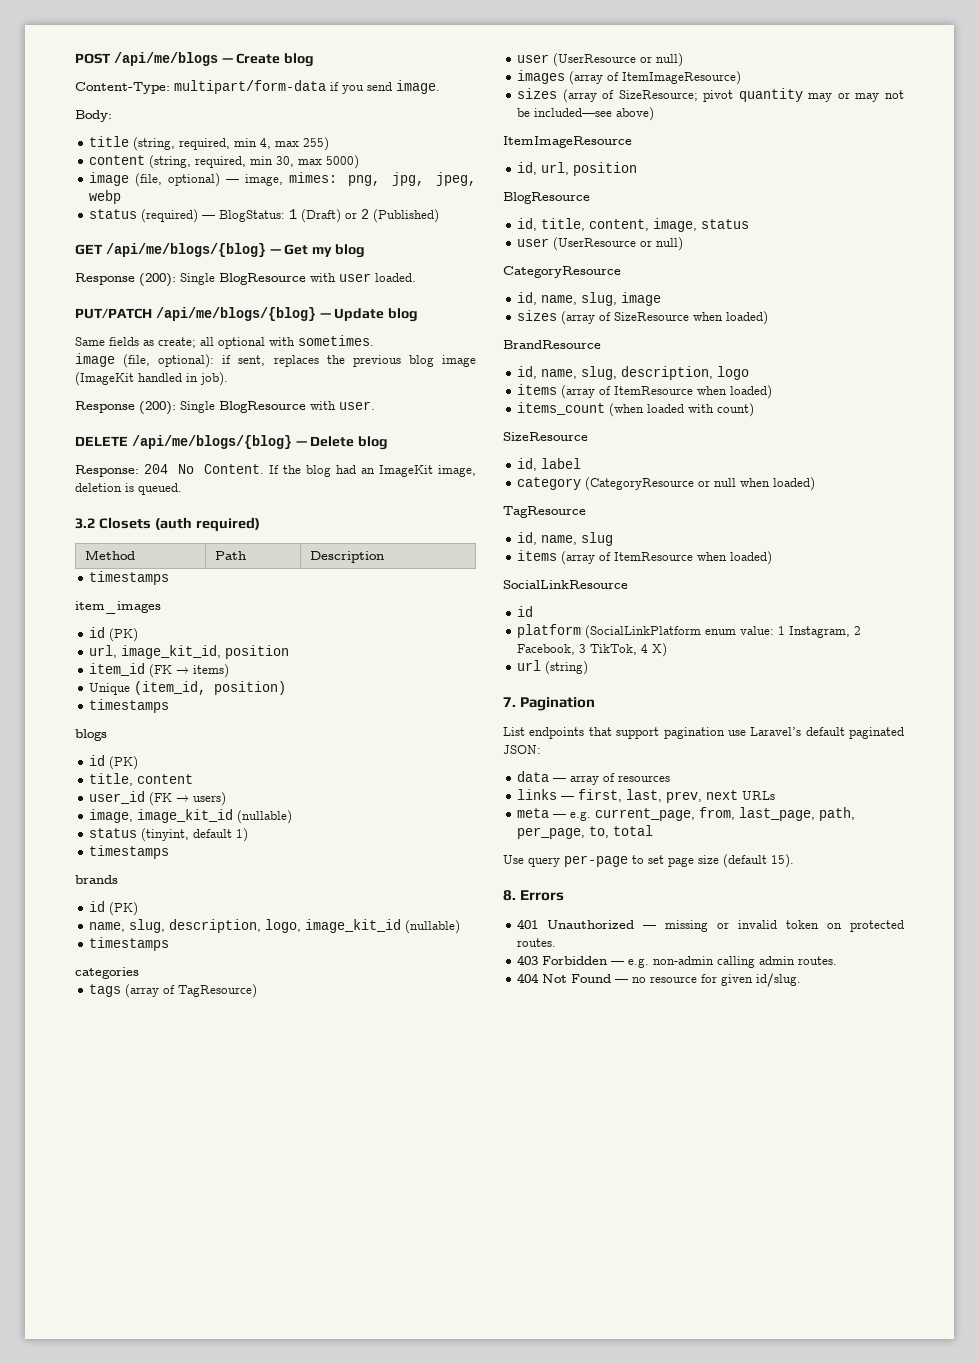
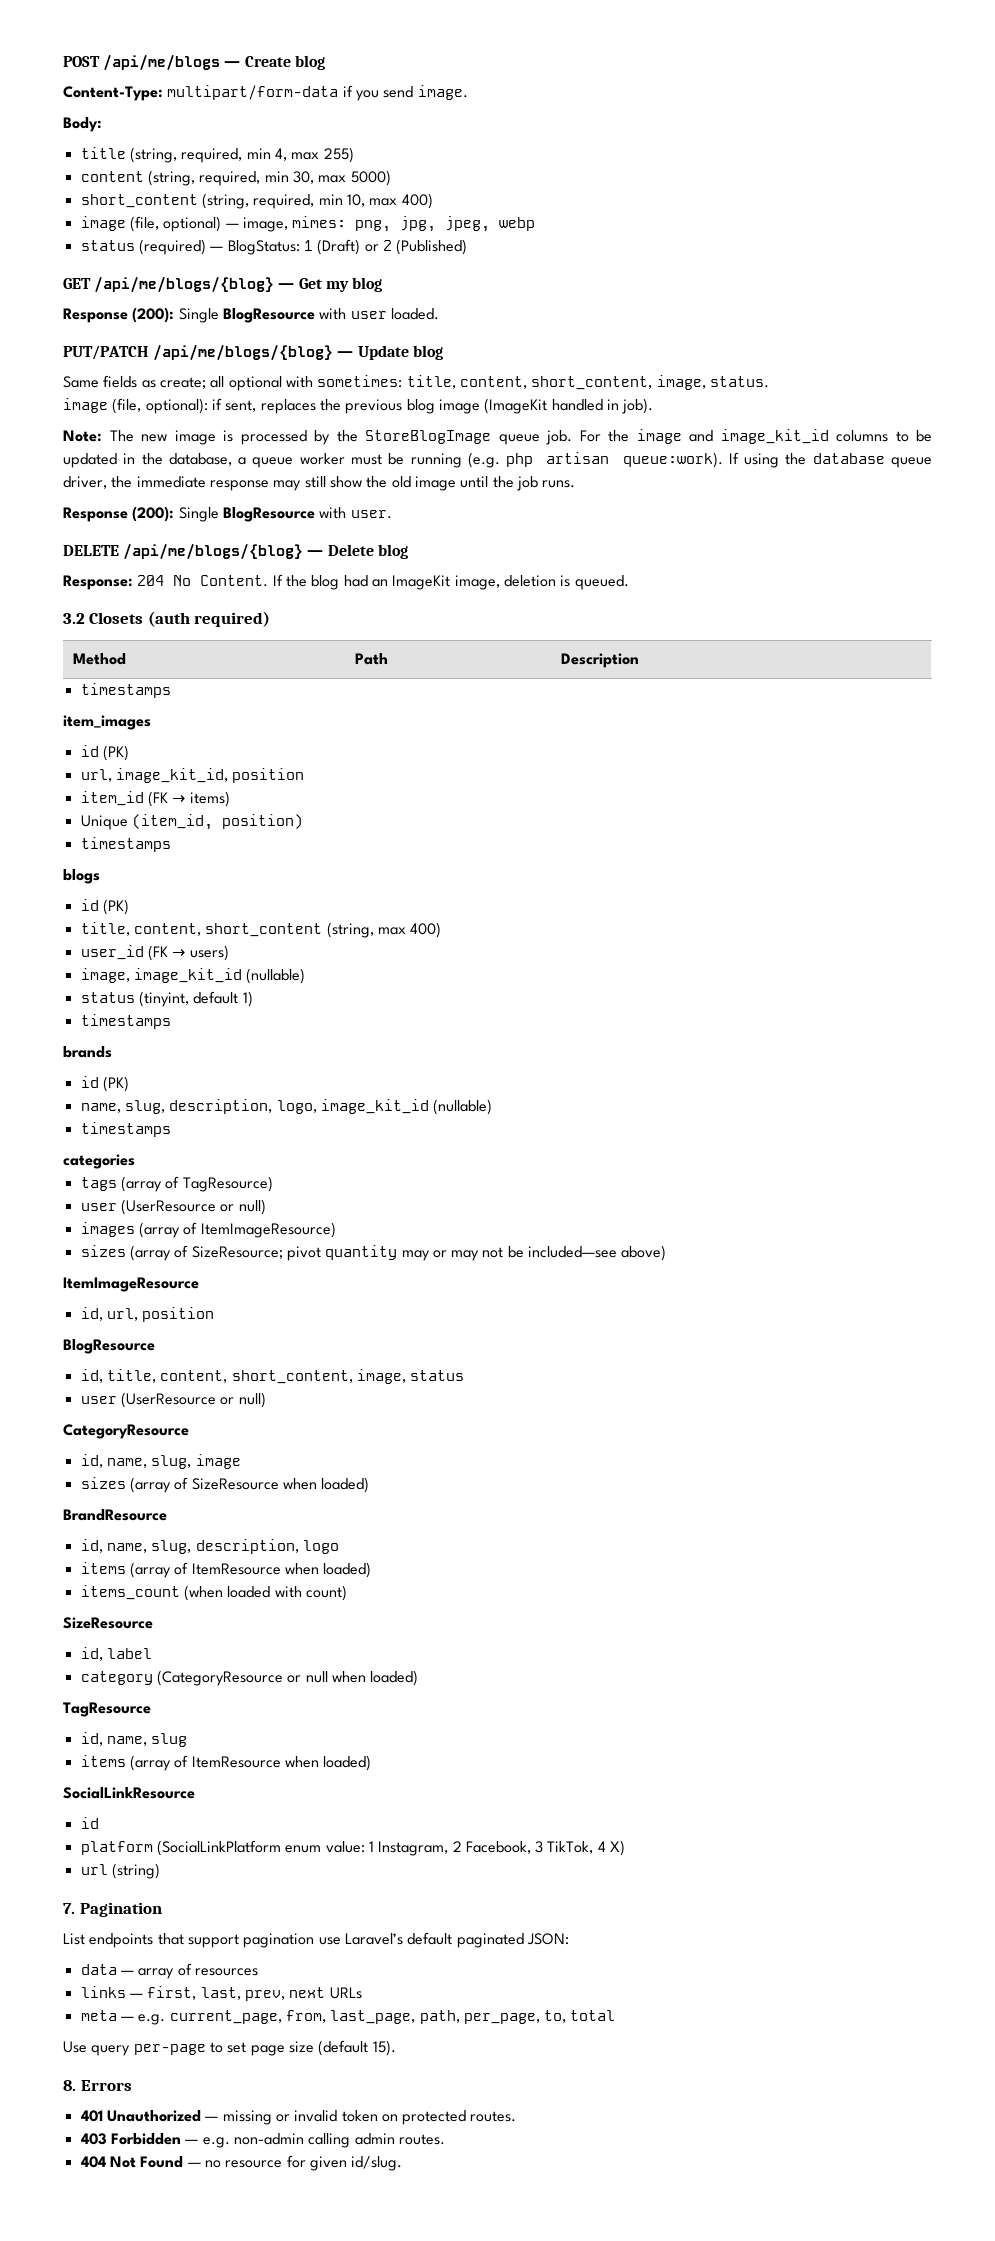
+ short_content (string, required, min 10, max 400)
- Same fields as create; all optional with sometimes.
+ Same fields as create; all optional with sometimes: title, content, short_content, image, status.
+ Note: The new image is processed by the StoreBlogImage queue job. For the image and image_kit_id columns to be updated in the database, a queue worker must be running (e.g. php artisan queue:work). If using the database queue driver, the immediate response may still show the old image until the job runs.
- title, content
+ title, content, short_content (string, max 400)
- id, title, content, image, status
+ id, title, content, short_content, image, status

